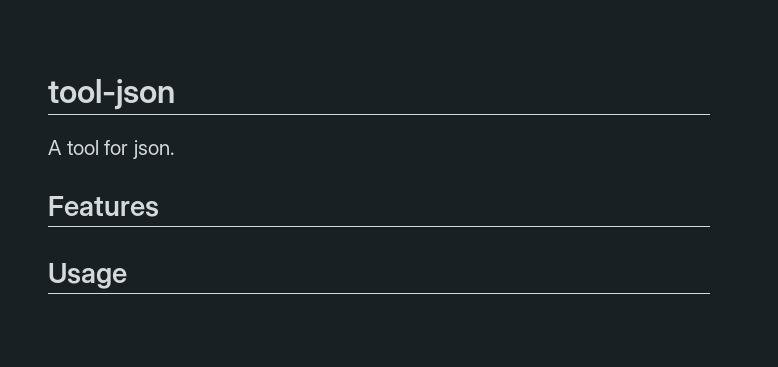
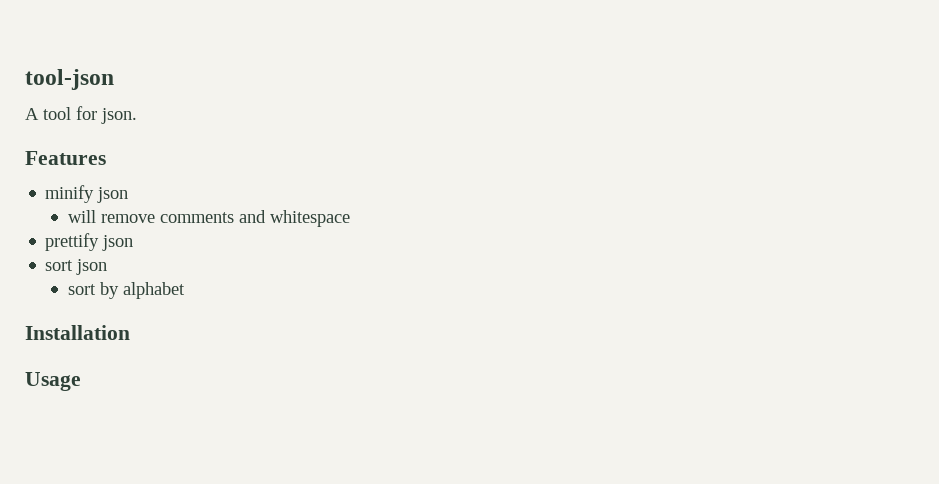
+ minify json
+ will remove comments and whitespace
+ prettify json
+ sort json
+ sort by alphabet
+ Installation

